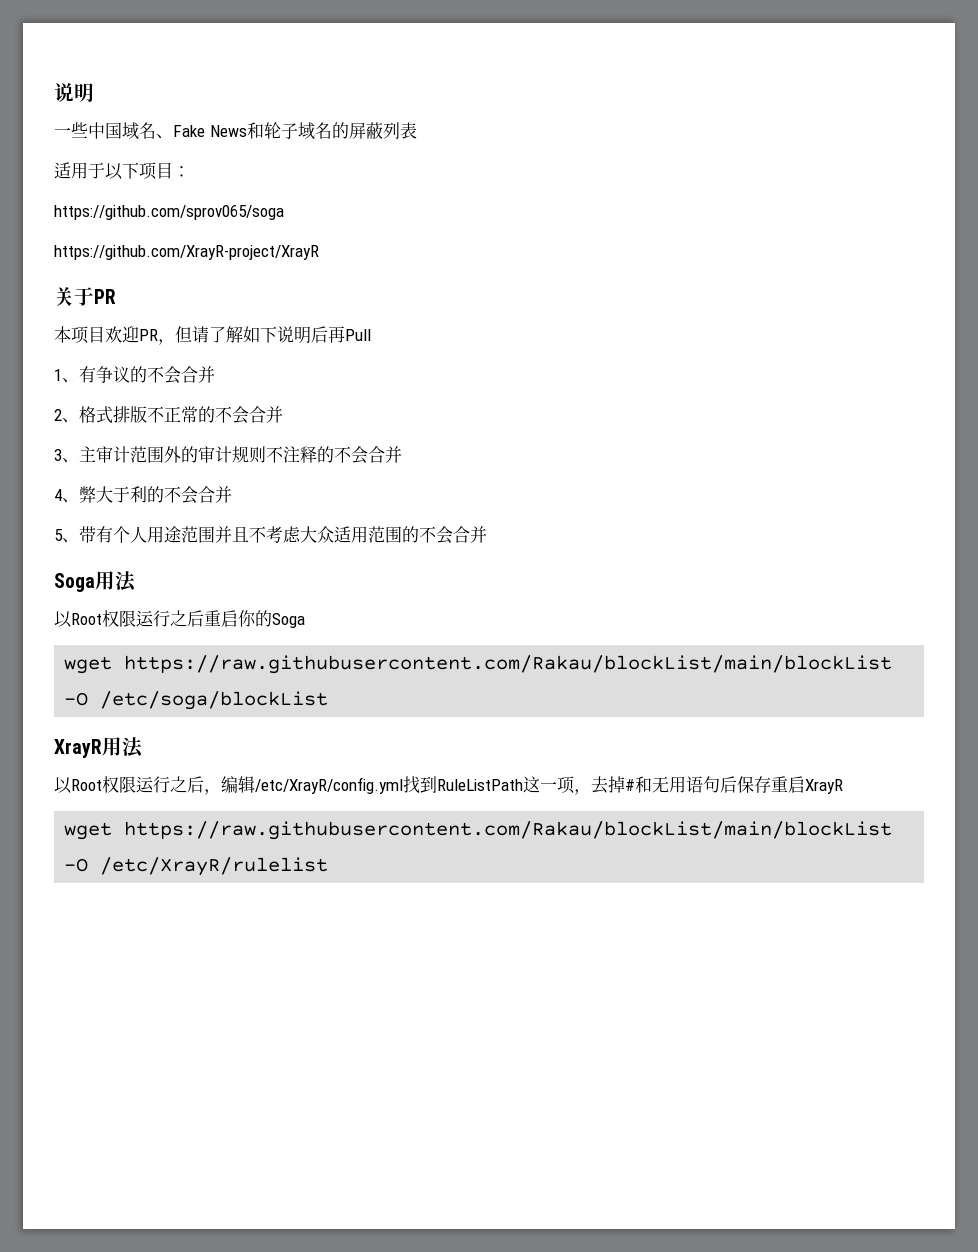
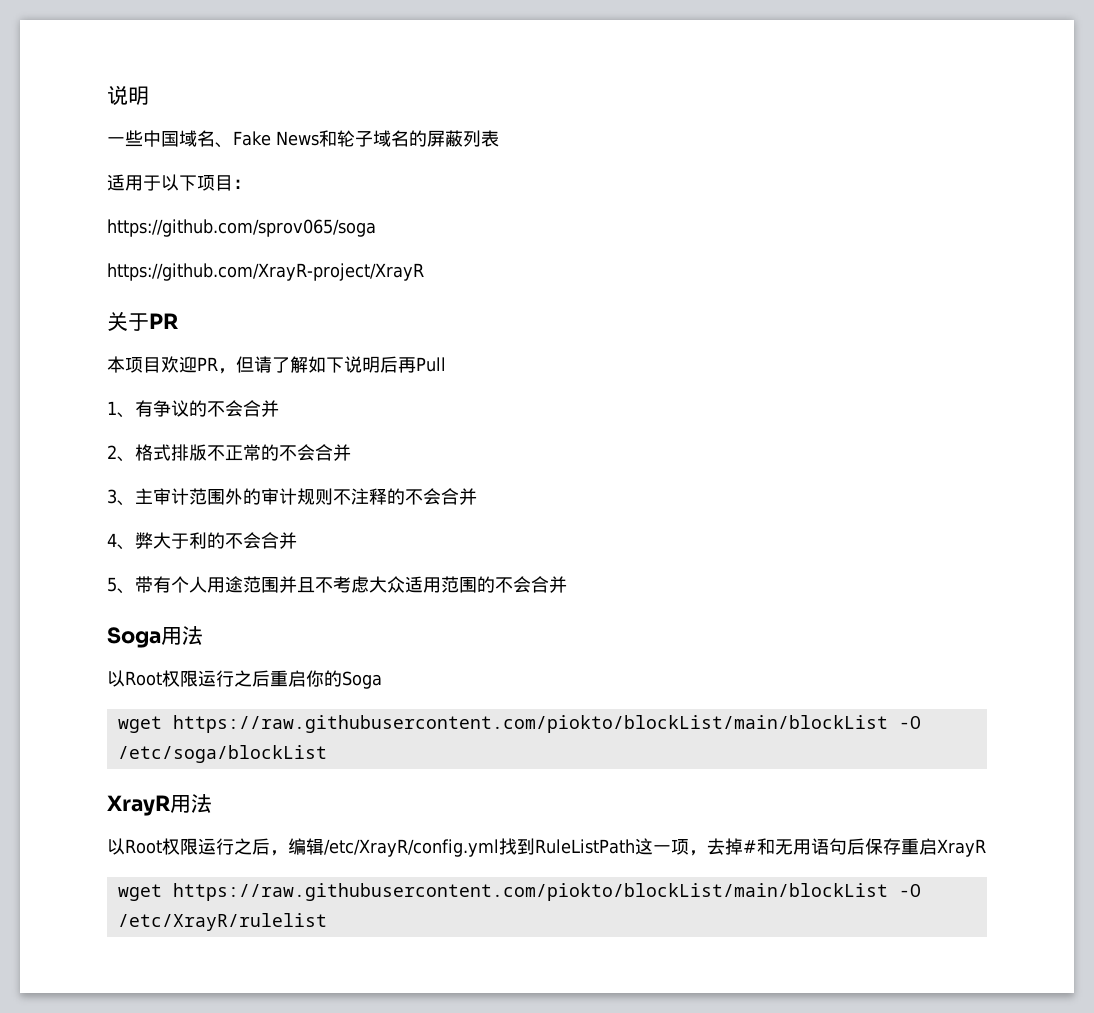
- wget https://raw.githubusercontent.com/Rakau/blockList/main/blockList -O /etc/soga/blockList
+ wget https://raw.githubusercontent.com/piokto/blockList/main/blockList -O /etc/soga/blockList
- wget https://raw.githubusercontent.com/Rakau/blockList/main/blockList -O /etc/XrayR/rulelist
+ wget https://raw.githubusercontent.com/piokto/blockList/main/blockList -O /etc/XrayR/rulelist

